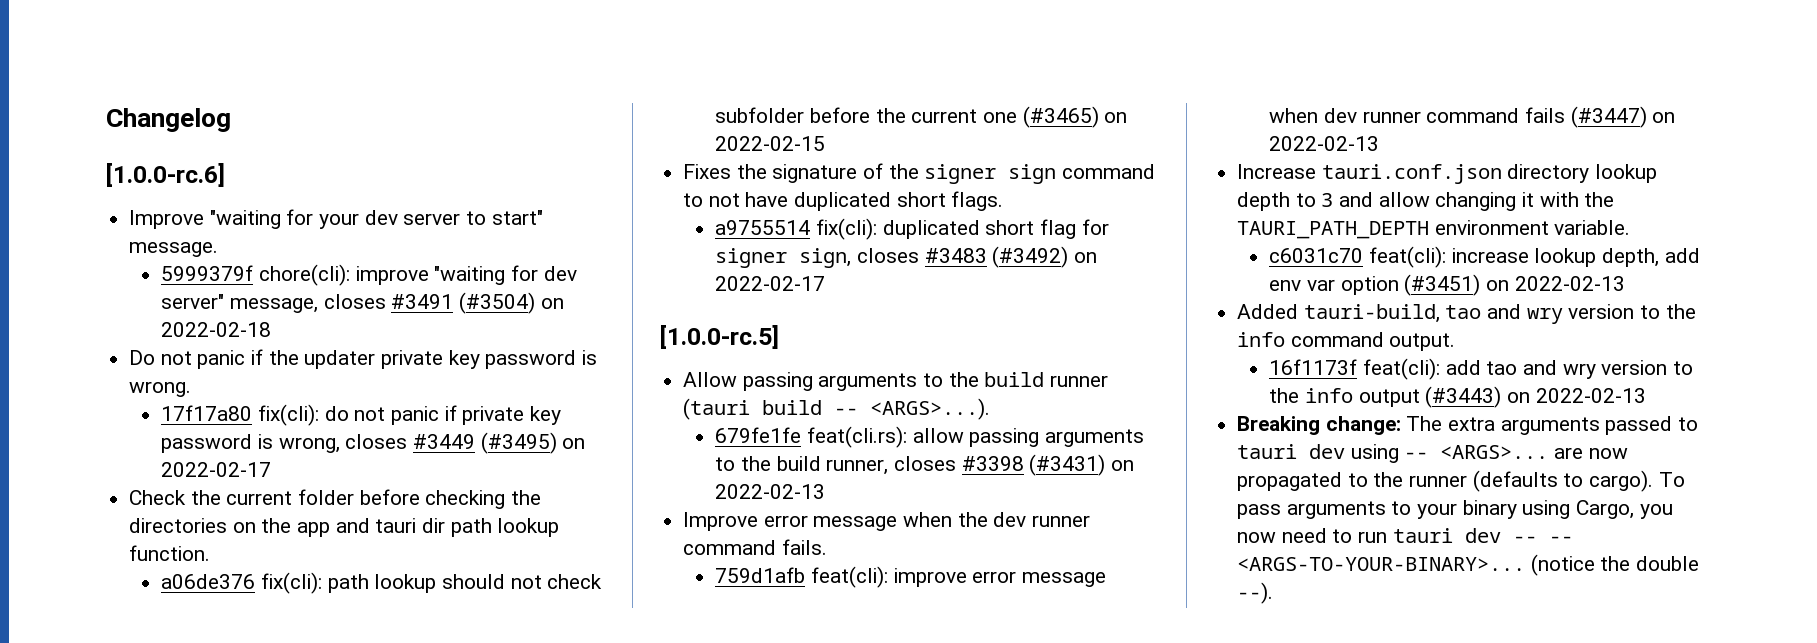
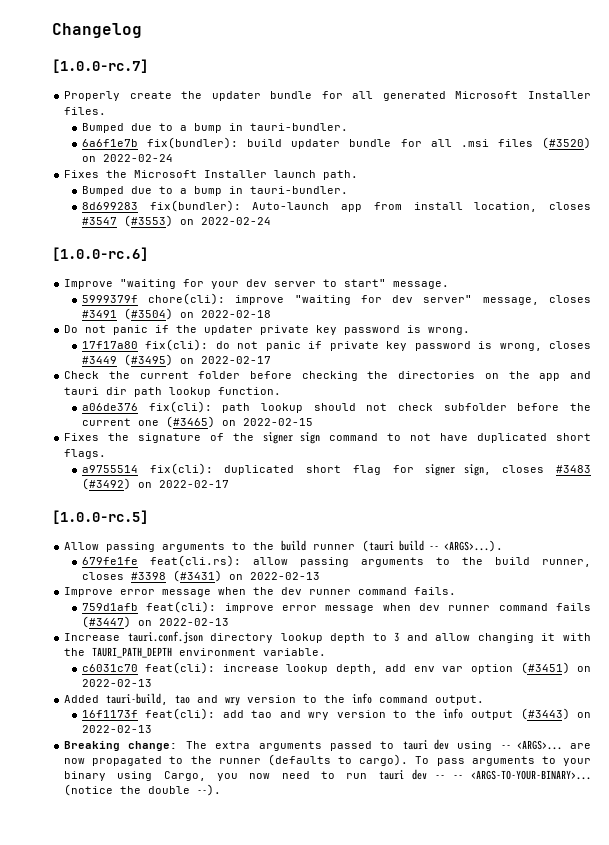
+ [1.0.0-rc.7]
+ Properly create the updater bundle for all generated Microsoft Installer files.
+ Bumped due to a bump in tauri-bundler.
+ 6a6f1e7b fix(bundler): build updater bundle for all .msi files (#3520) on 2022-02-24
+ Fixes the Microsoft Installer launch path.
+ Bumped due to a bump in tauri-bundler.
+ 8d699283 fix(bundler): Auto-launch app from install location, closes #3547 (#3553) on 2022-02-24

